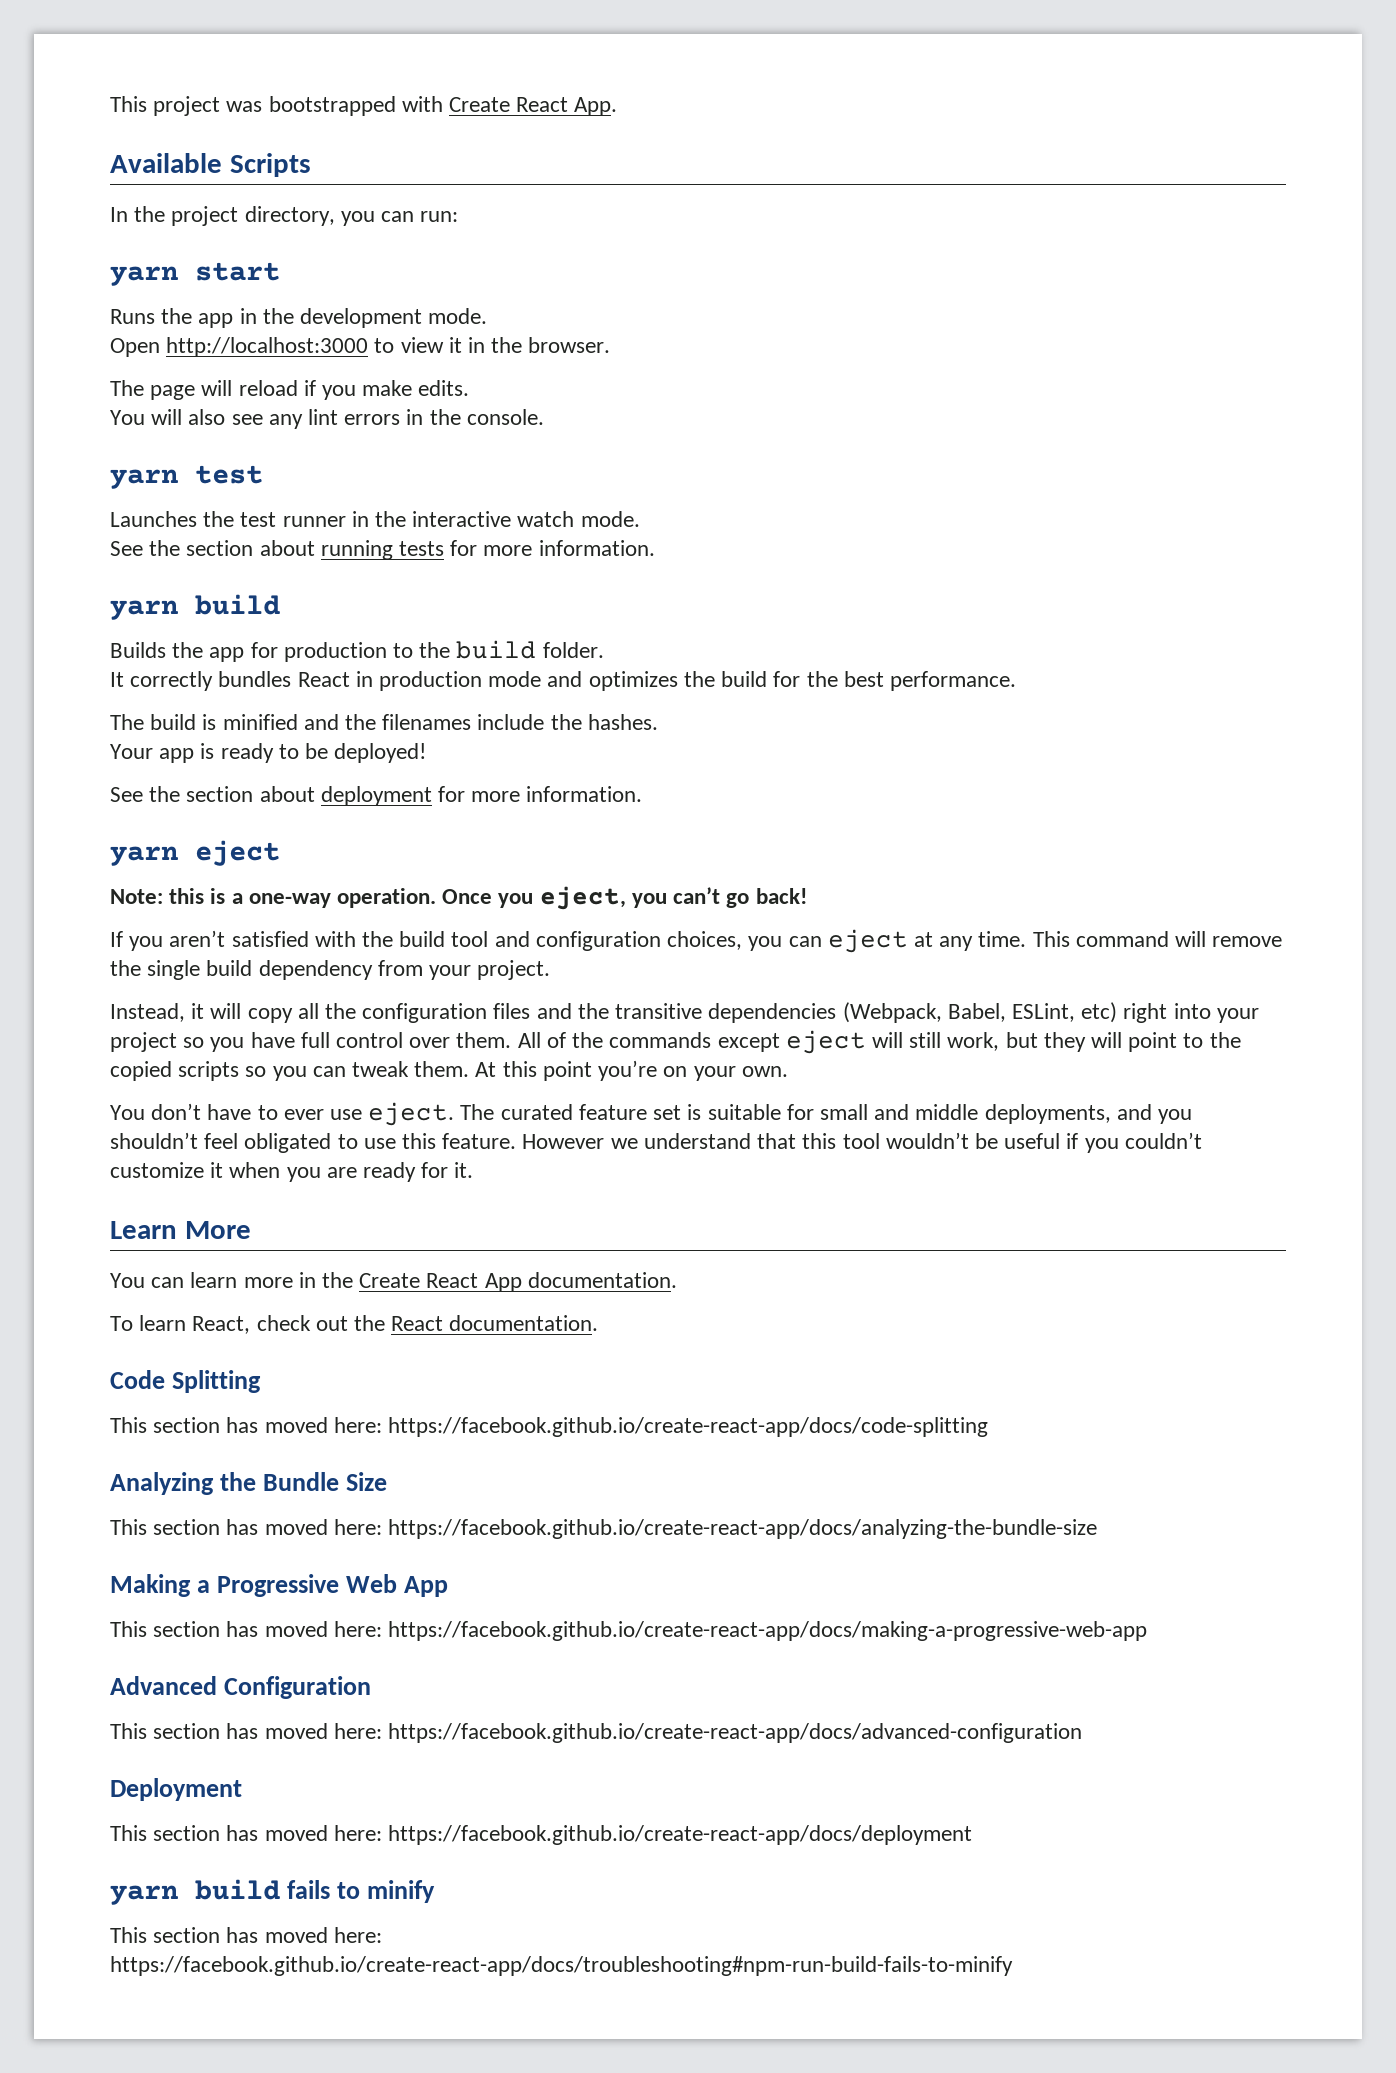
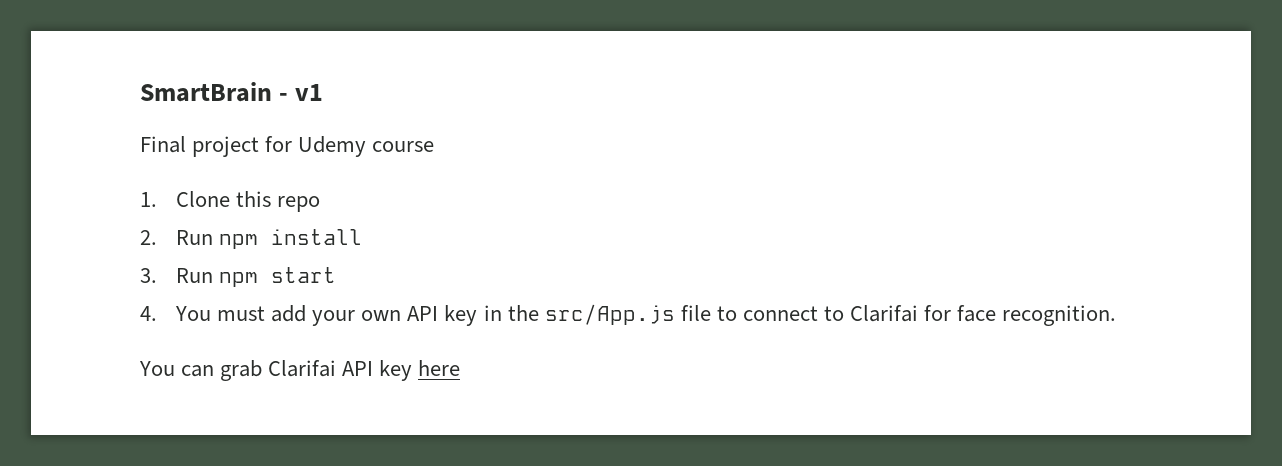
- This project was bootstrapped with Create React App.
- Available Scripts
- In the project directory, you can run:
- yarn start
- Runs the app in the development mode.
- Open http://localhost:3000 to view it in the browser.
- The page will reload if you make edits.
- You will also see any lint errors in the console.
- yarn test
- Launches the test runner in the interactive watch mode.
- See the section about running tests for more information.
- yarn build
- Builds the app for production to the build folder.
- It correctly bundles React in production mode and optimizes the build for the best performance.
- The build is minified and the filenames include the hashes.
- Your app is ready to be deployed!
- See the section about deployment for more information.
- yarn eject
- Note: this is a one-way operation. Once you eject, you can’t go back!
- If you aren’t satisfied with the build tool and configuration choices, you can eject at any time. This command will remove the single build dependency from your project.
- Instead, it will copy all the configuration files and the transitive dependencies (Webpack, Babel, ESLint, etc) right into your project so you have full control over them. All of the commands except eject will still work, but they will point to the copied scripts so you can tweak them. At this point you’re on your own.
- You don’t have to ever use eject. The curated feature set is suitable for small and middle deployments, and you shouldn’t feel obligated to use this feature. However we understand that this tool wouldn’t be useful if you couldn’t customize it when you are ready for it.
- Learn More
- You can learn more in the Create React App documentation.
- To learn React, check out the React documentation.
- Code Splitting
- This section has moved here: https://facebook.github.io/create-react-app/docs/code-splitting
- Analyzing the Bundle Size
- This section has moved here: https://facebook.github.io/create-react-app/docs/analyzing-the-bundle-size
- Making a Progressive Web App
- This section has moved here: https://facebook.github.io/create-react-app/docs/making-a-progressive-web-app
- Advanced Configuration
- This section has moved here: https://facebook.github.io/create-react-app/docs/advanced-configuration
- Deployment
- This section has moved here: https://facebook.github.io/create-react-app/docs/deployment
- yarn build fails to minify
- This section has moved here: https://facebook.github.io/create-react-app/docs/troubleshooting#npm-run-build-fails-to-minify
+ SmartBrain - v1
+ Final project for Udemy course
+ 1. Clone this repo
+ 2. Run npm install
+ 3. Run npm start
+ 4. You must add your own API key in the src/App.js file to connect to Clarifai for face recognition.
+ You can grab Clarifai API key here

